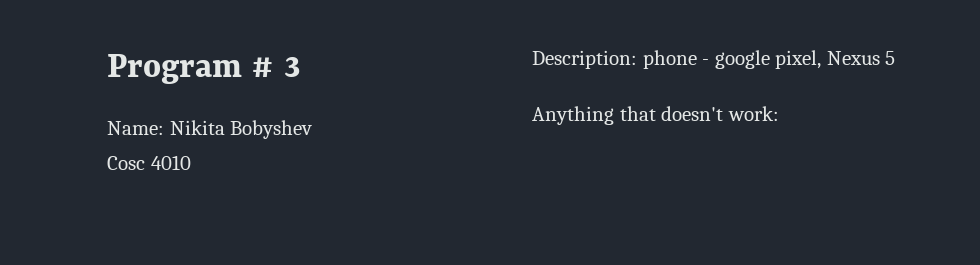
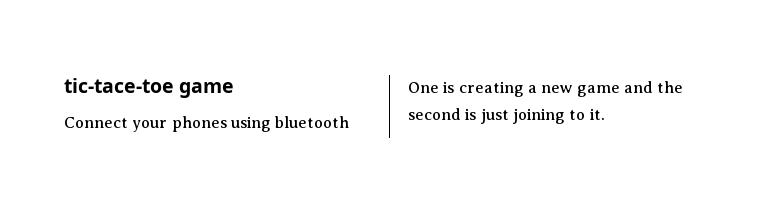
- Program # 3
- Name: Nikita Bobyshev
- Cosc 4010
- Description: phone - google pixel, Nexus 5
- Anything that doesn't work:
+ tic-tace-toe game
+ Connect your phones using bluetooth One is creating a new game and the second is just joining to it.

